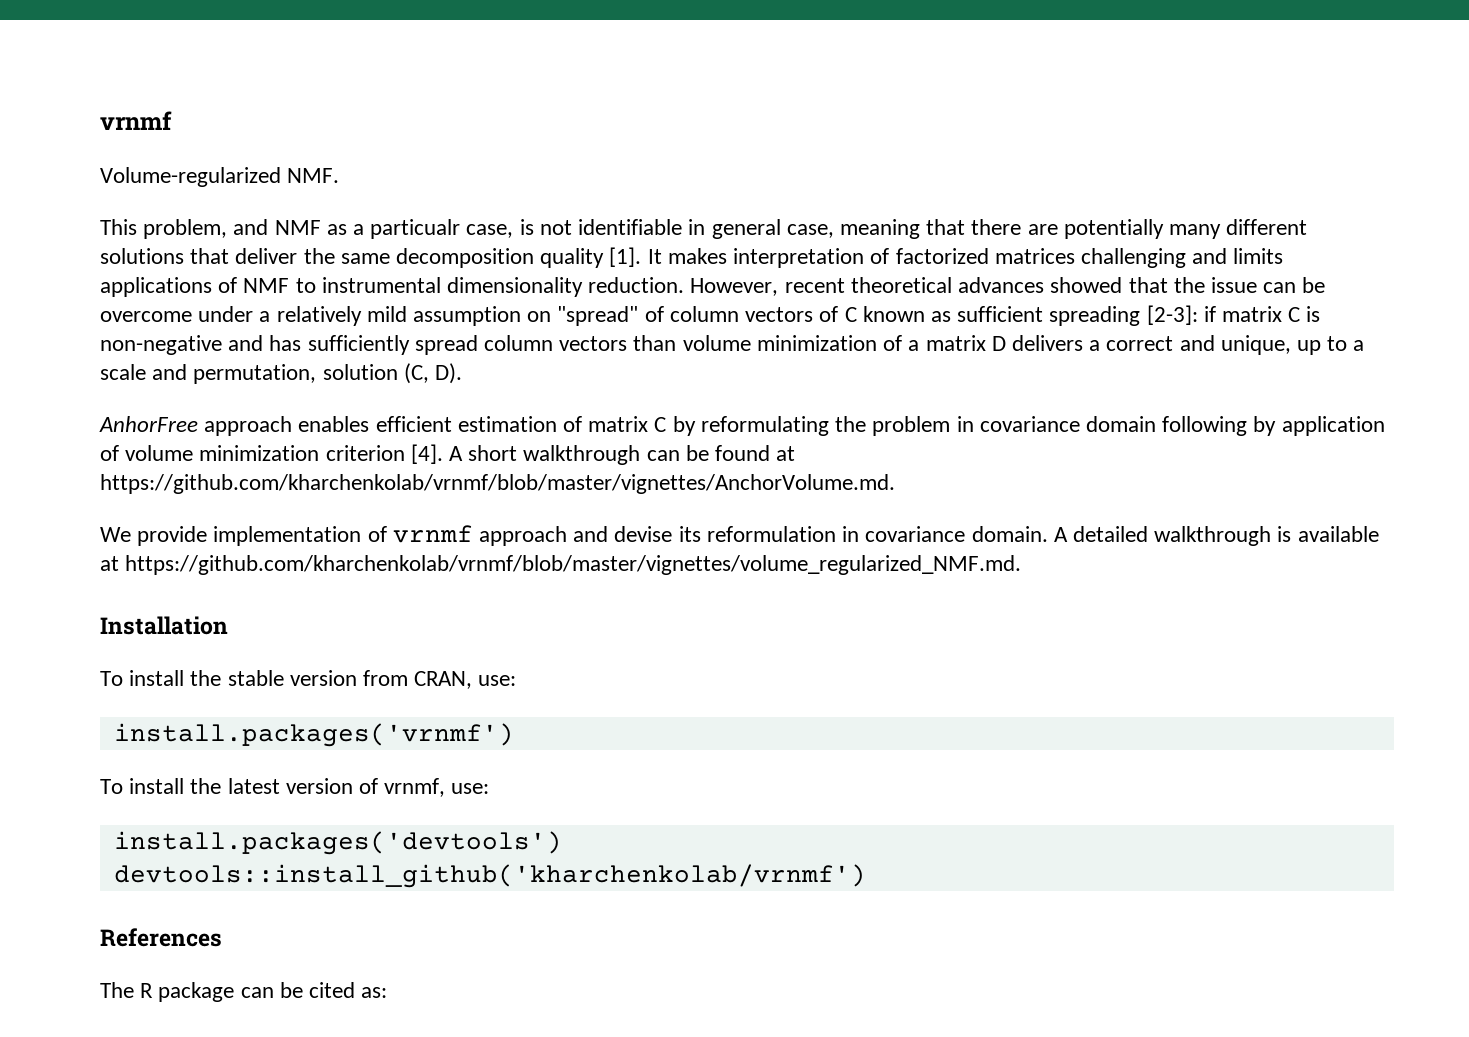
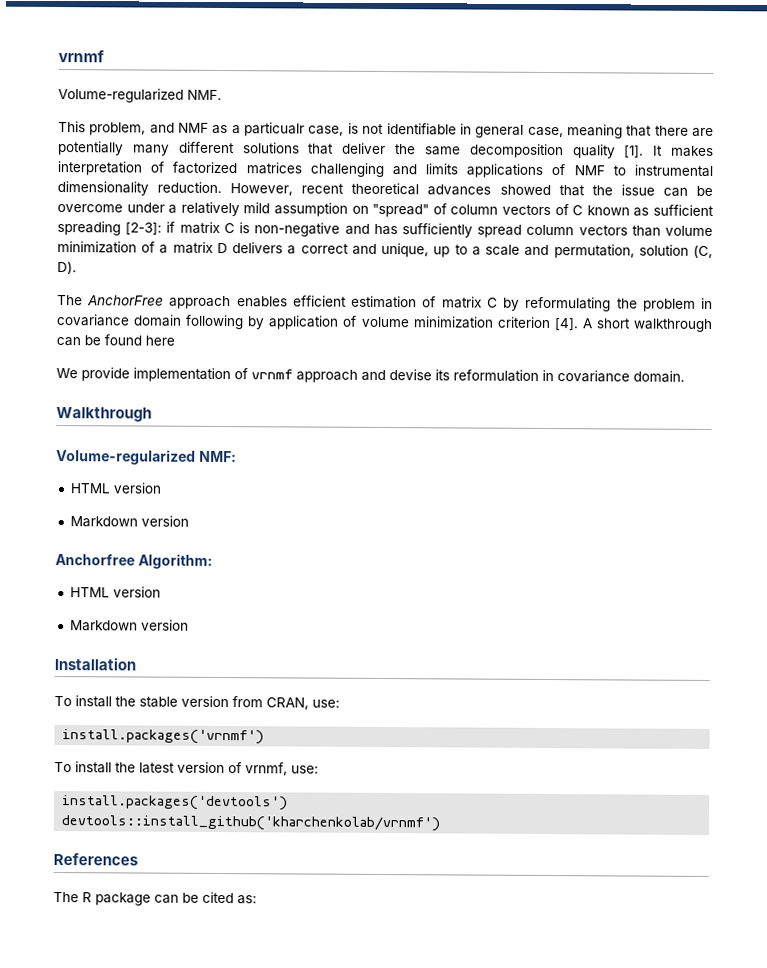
- AnhorFree approach enables efficient estimation of matrix C by reformulating the problem in covariance domain following by application of volume minimization criterion [4].
+ The AnchorFree approach enables efficient estimation of matrix C by reformulating the problem in covariance domain following by application of volume minimization criterion [4].
- A short walkthrough can be found at https://github.com/kharchenkolab/vrnmf/blob/master/vignettes/AnchorVolume.md.
+ A short walkthrough can be found here
- We provide implementation of vrnmf approach and devise its reformulation in covariance domain. A detailed walkthrough is available at https://github.com/kharchenkolab/vrnmf/blob/master/vignettes/volume_regularized_NMF.md.
+ We provide implementation of vrnmf approach and devise its reformulation in covariance domain.
+ Walkthrough
+ Volume-regularized NMF:
+ HTML version
+ Markdown version
+ Anchorfree Algorithm:
+ HTML version
+ Markdown version

